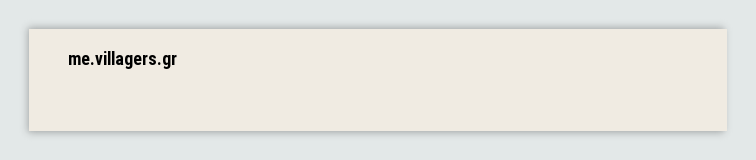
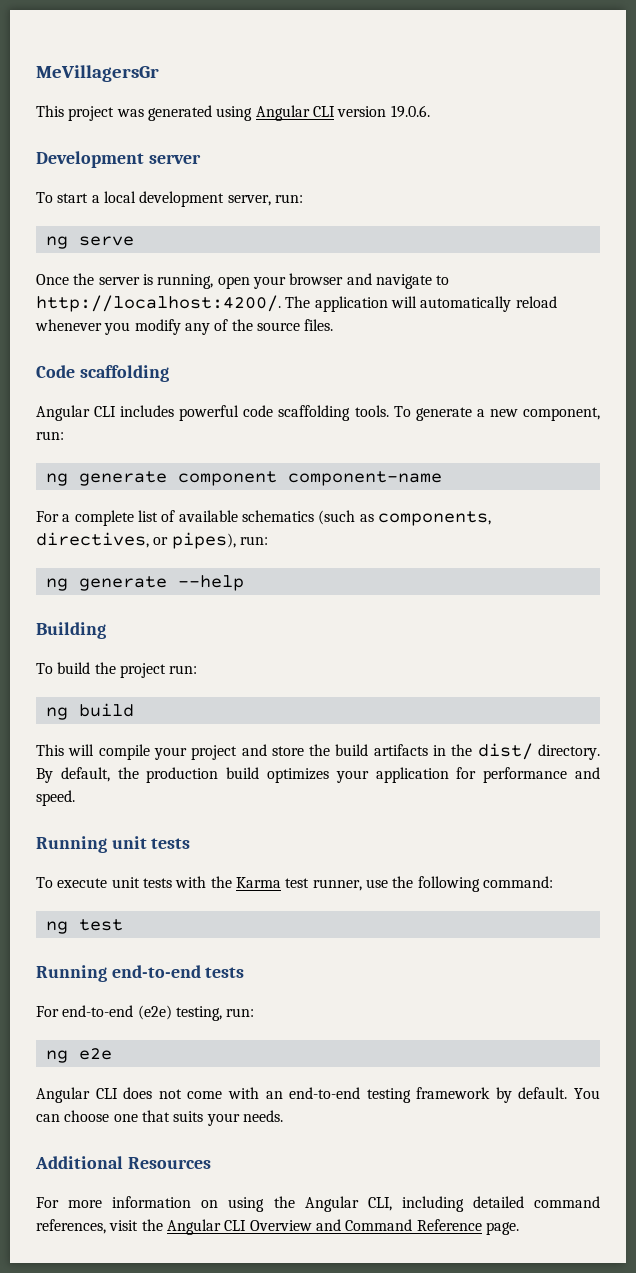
- me.villagers.gr
+ MeVillagersGr
+ This project was generated using Angular CLI version 19.0.6.
+ Development server
+ To start a local development server, run:
+ ng serve
+ Once the server is running, open your browser and navigate to http://localhost:4200/. The application will automatically reload whenever you modify any of the source files.
+ Code scaffolding
+ Angular CLI includes powerful code scaffolding tools. To generate a new component, run:
+ ng generate component component-name
+ For a complete list of available schematics (such as components, directives, or pipes), run:
+ ng generate --help
+ Building
+ To build the project run:
+ ng build
+ This will compile your project and store the build artifacts in the dist/ directory. By default, the production build optimizes your application for performance and speed.
+ Running unit tests
+ To execute unit tests with the Karma test runner, use the following command:
+ ng test
+ Running end-to-end tests
+ For end-to-end (e2e) testing, run:
+ ng e2e
+ Angular CLI does not come with an end-to-end testing framework by default. You can choose one that suits your needs.
+ Additional Resources
+ For more information on using the Angular CLI, including detailed command references, visit the Angular CLI Overview and Command Reference page.

